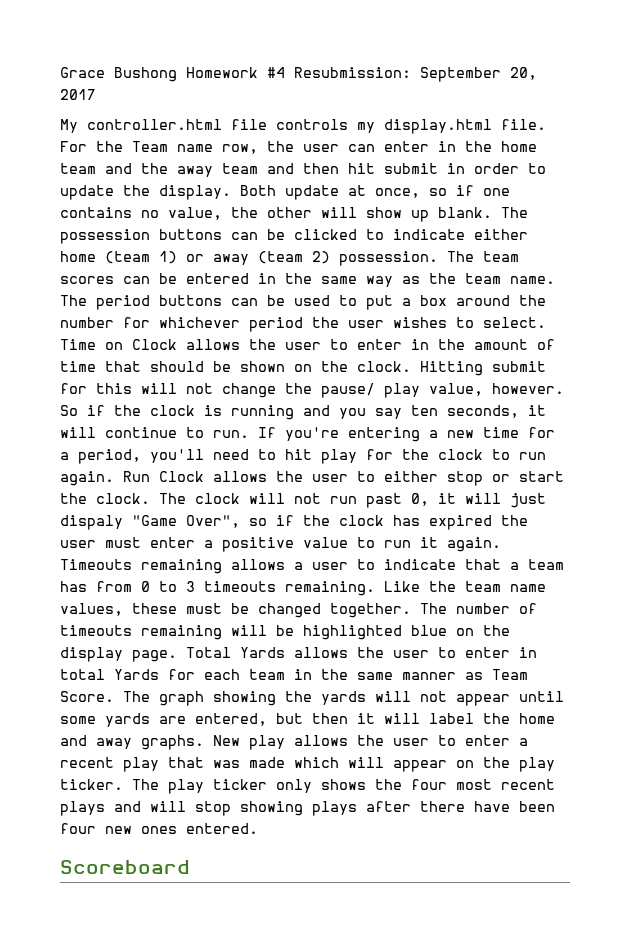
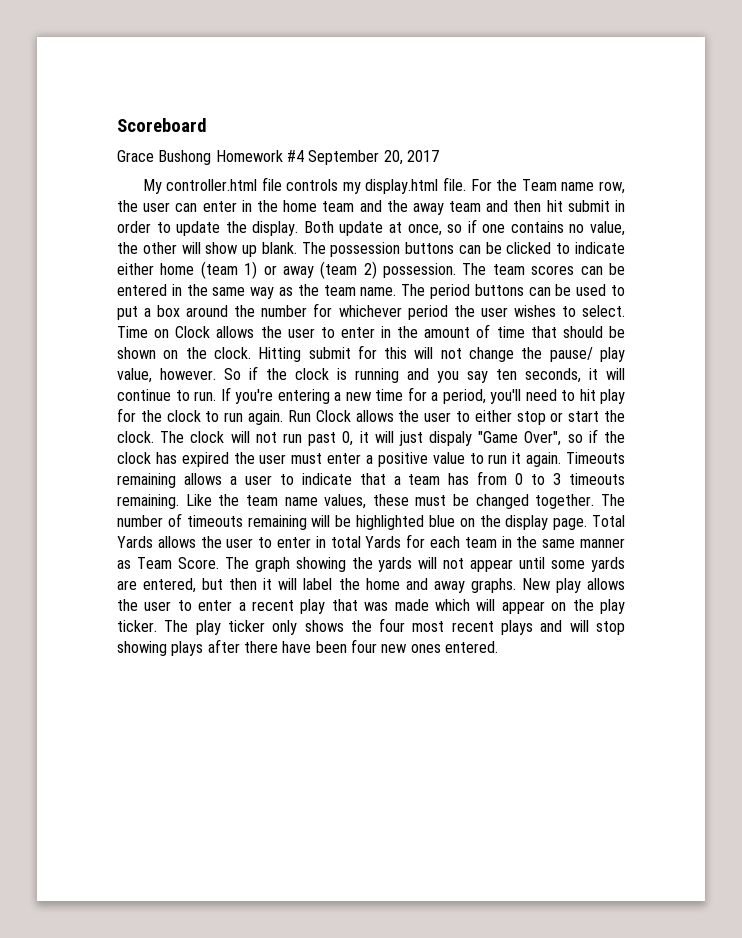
+ Scoreboard
- Grace Bushong Homework #4 Resubmission: September 20, 2017
+ Grace Bushong Homework #4 September 20, 2017
- Scoreboard

